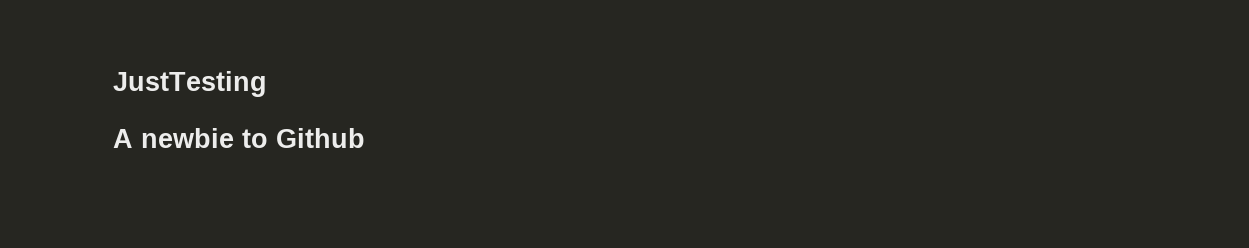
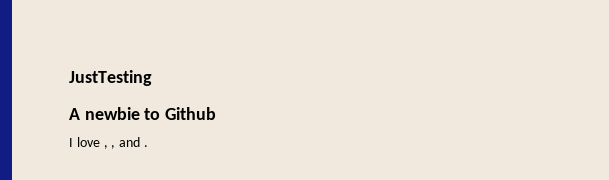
+ I love , , and .

